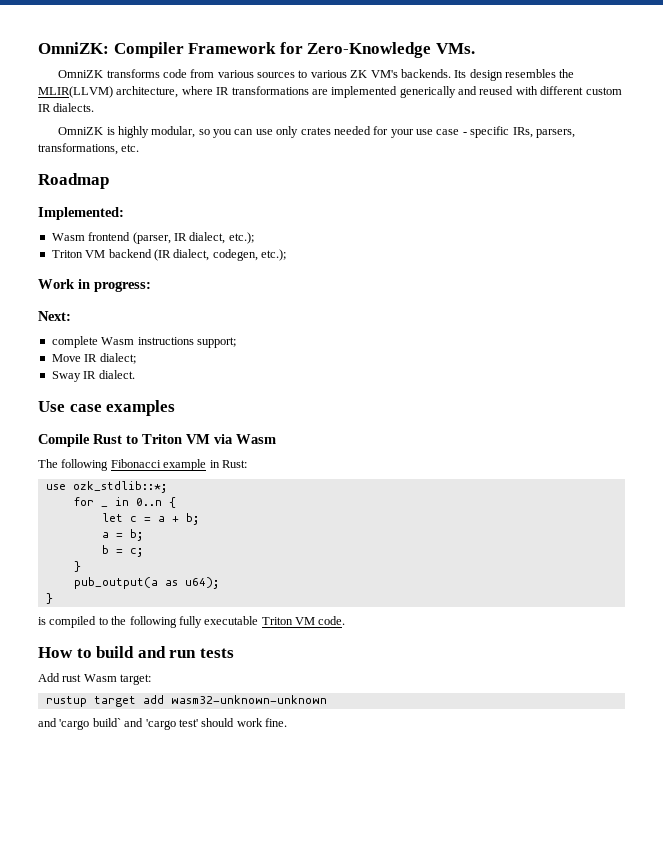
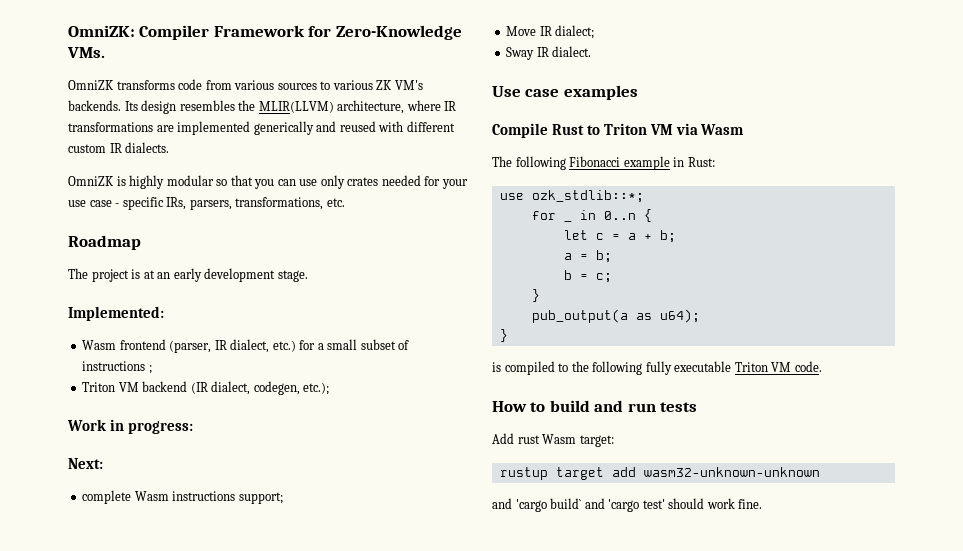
- OmniZK is highly modular, so you can use only crates needed for your use case - specific IRs, parsers, transformations, etc.
+ OmniZK is highly modular so that you can use only crates needed for your use case - specific IRs, parsers, transformations, etc.
+ The project is at an early development stage.
- Wasm frontend (parser, IR dialect, etc.);
+ Wasm frontend (parser, IR dialect, etc.) for a small subset of instructions ;

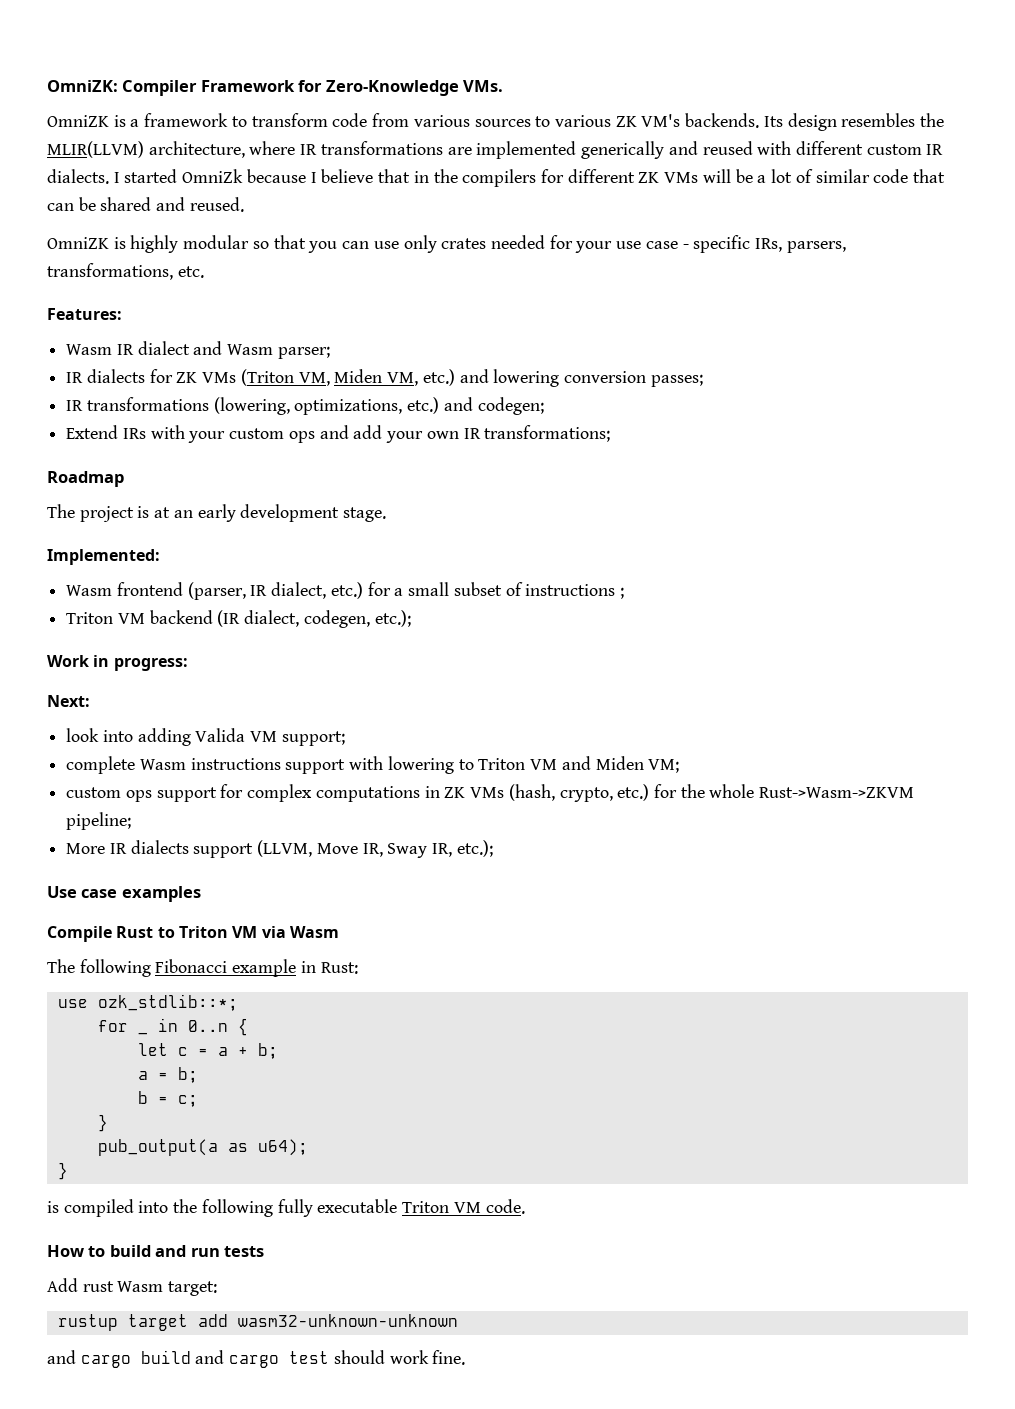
- OmniZK transforms code from various sources to various ZK VM's backends.
+ OmniZK is a framework to transform code from various sources to various ZK VM's backends.
+ I started OmniZk because I believe that in the compilers for different ZK VMs will be a lot of similar code that can be shared and reused.
+ Features:
+ Wasm IR dialect and Wasm parser;
+ IR dialects for ZK VMs (Triton VM, Miden VM, etc.) and lowering conversion passes;
+ IR transformations (lowering, optimizations, etc.) and codegen;
+ Extend IRs with your custom ops and add your own IR transformations;
- complete Wasm instructions support;
- Move IR dialect;
- Sway IR dialect.
+ look into adding Valida VM support;
+ complete Wasm instructions support with lowering to Triton VM and Miden VM;
+ custom ops support for complex computations in ZK VMs (hash, crypto, etc.) for the whole Rust->Wasm->ZKVM pipeline;
+ More IR dialects support (LLVM, Move IR, Sway IR, etc.);
- is compiled to the following fully executable Triton VM code.
+ is compiled into the following fully executable Triton VM code.
- and 'cargo build` and 'cargo test' should work fine.
+ and cargo build and cargo test should work fine.

